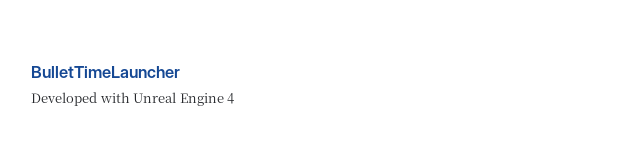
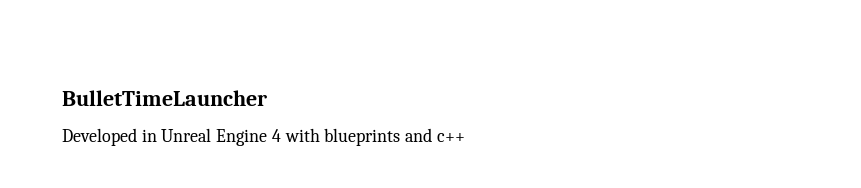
- Developed with Unreal Engine 4
+ Developed in Unreal Engine 4 with blueprints and c++

